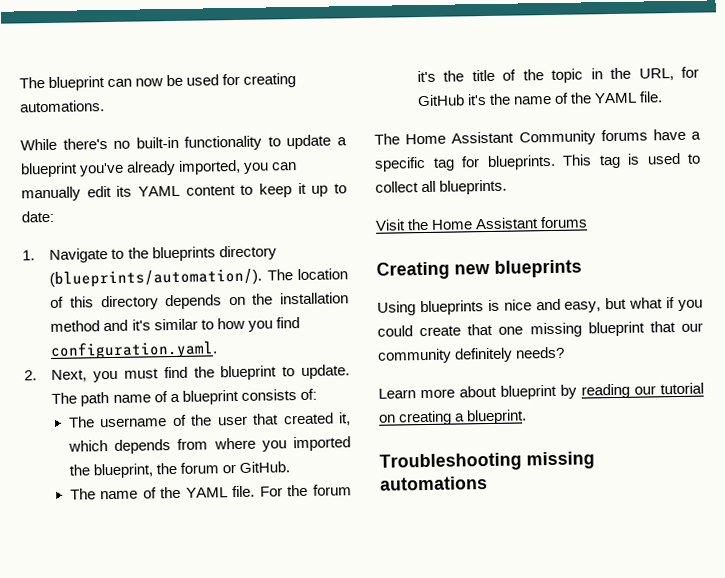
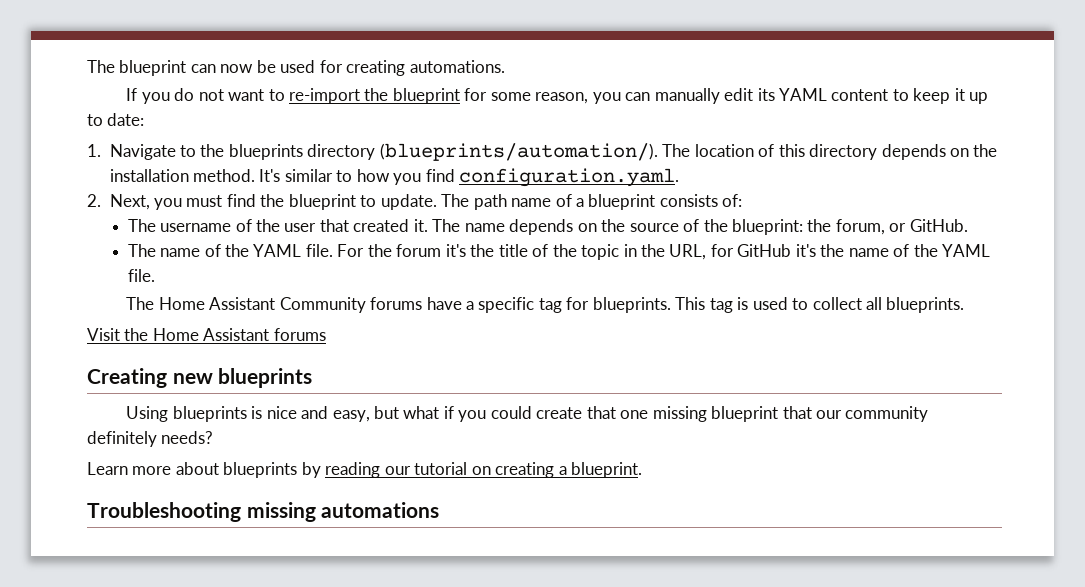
- While there's no built-in functionality to update a blueprint you've already imported, you can manually edit its YAML content to keep it up to date:
+ If you do not want to re-import the blueprint for some reason, you can manually edit its YAML content to keep it up to date:
- The location of this directory depends on the installation method and it's similar to how you find configuration.yaml.
+ The location of this directory depends on the installation method. It's similar to how you find configuration.yaml.
- The username of the user that created it, which depends from where you imported the blueprint, the forum or GitHub.
+ The username of the user that created it. The name depends on the source of the blueprint: the forum, or GitHub.
- Learn more about blueprint by reading our tutorial on creating a blueprint.
+ Learn more about blueprints by reading our tutorial on creating a blueprint.

